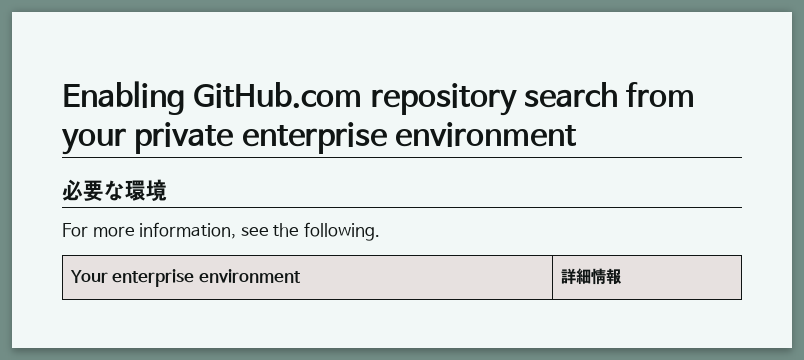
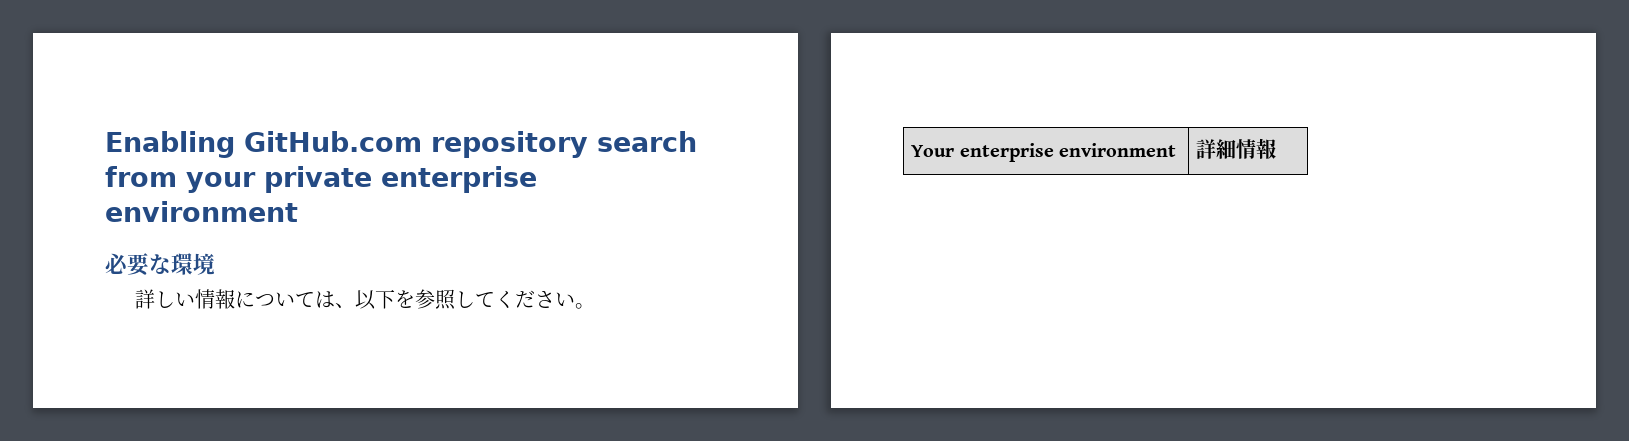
- For more information, see the following.
+ 詳しい情報については、以下を参照してください。

